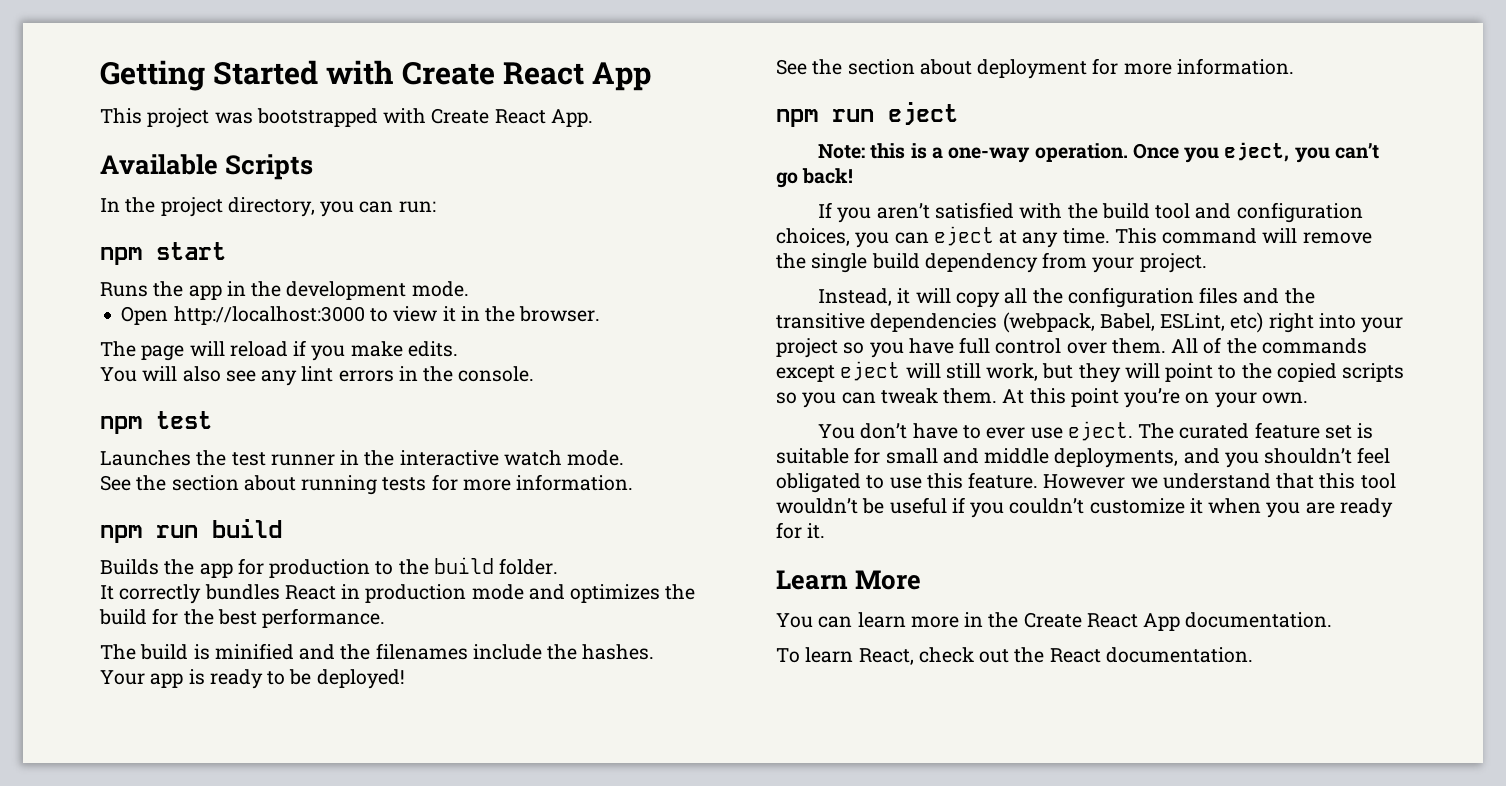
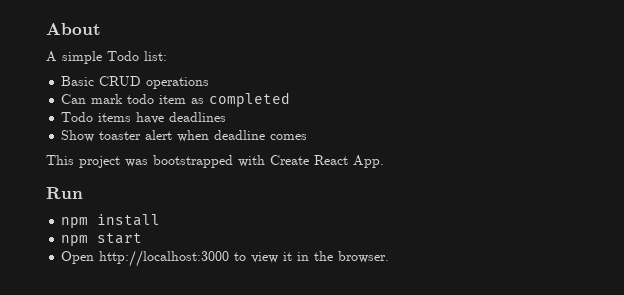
- Getting Started with Create React App
+ About
+ A simple Todo list:
+ Basic CRUD operations
+ Can mark todo item as completed
+ Todo items have deadlines
+ Show toaster alert when deadline comes
- Available Scripts
- In the project directory, you can run:
+ Run
+ npm install
  npm start
- Runs the app in the development mode.
- The page will reload if you make edits.
- You will also see any lint errors in the console.
- npm test
- Launches the test runner in the interactive watch mode.
- See the section about running tests for more information.
- npm run build
- Builds the app for production to the build folder.
- It correctly bundles React in production mode and optimizes the build for the best performance.
- The build is minified and the filenames include the hashes.
- Your app is ready to be deployed!
- See the section about deployment for more information.
- npm run eject
- Note: this is a one-way operation. Once you eject, you can’t go back!
- If you aren’t satisfied with the build tool and configuration choices, you can eject at any time. This command will remove the single build dependency from your project.
- Instead, it will copy all the configuration files and the transitive dependencies (webpack, Babel, ESLint, etc) right into your project so you have full control over them. All of the commands except eject will still work, but they will point to the copied scripts so you can tweak them. At this point you’re on your own.
- You don’t have to ever use eject. The curated feature set is suitable for small and middle deployments, and you shouldn’t feel obligated to use this feature. However we understand that this tool wouldn’t be useful if you couldn’t customize it when you are ready for it.
- Learn More
- You can learn more in the Create React App documentation.
- To learn React, check out the React documentation.

